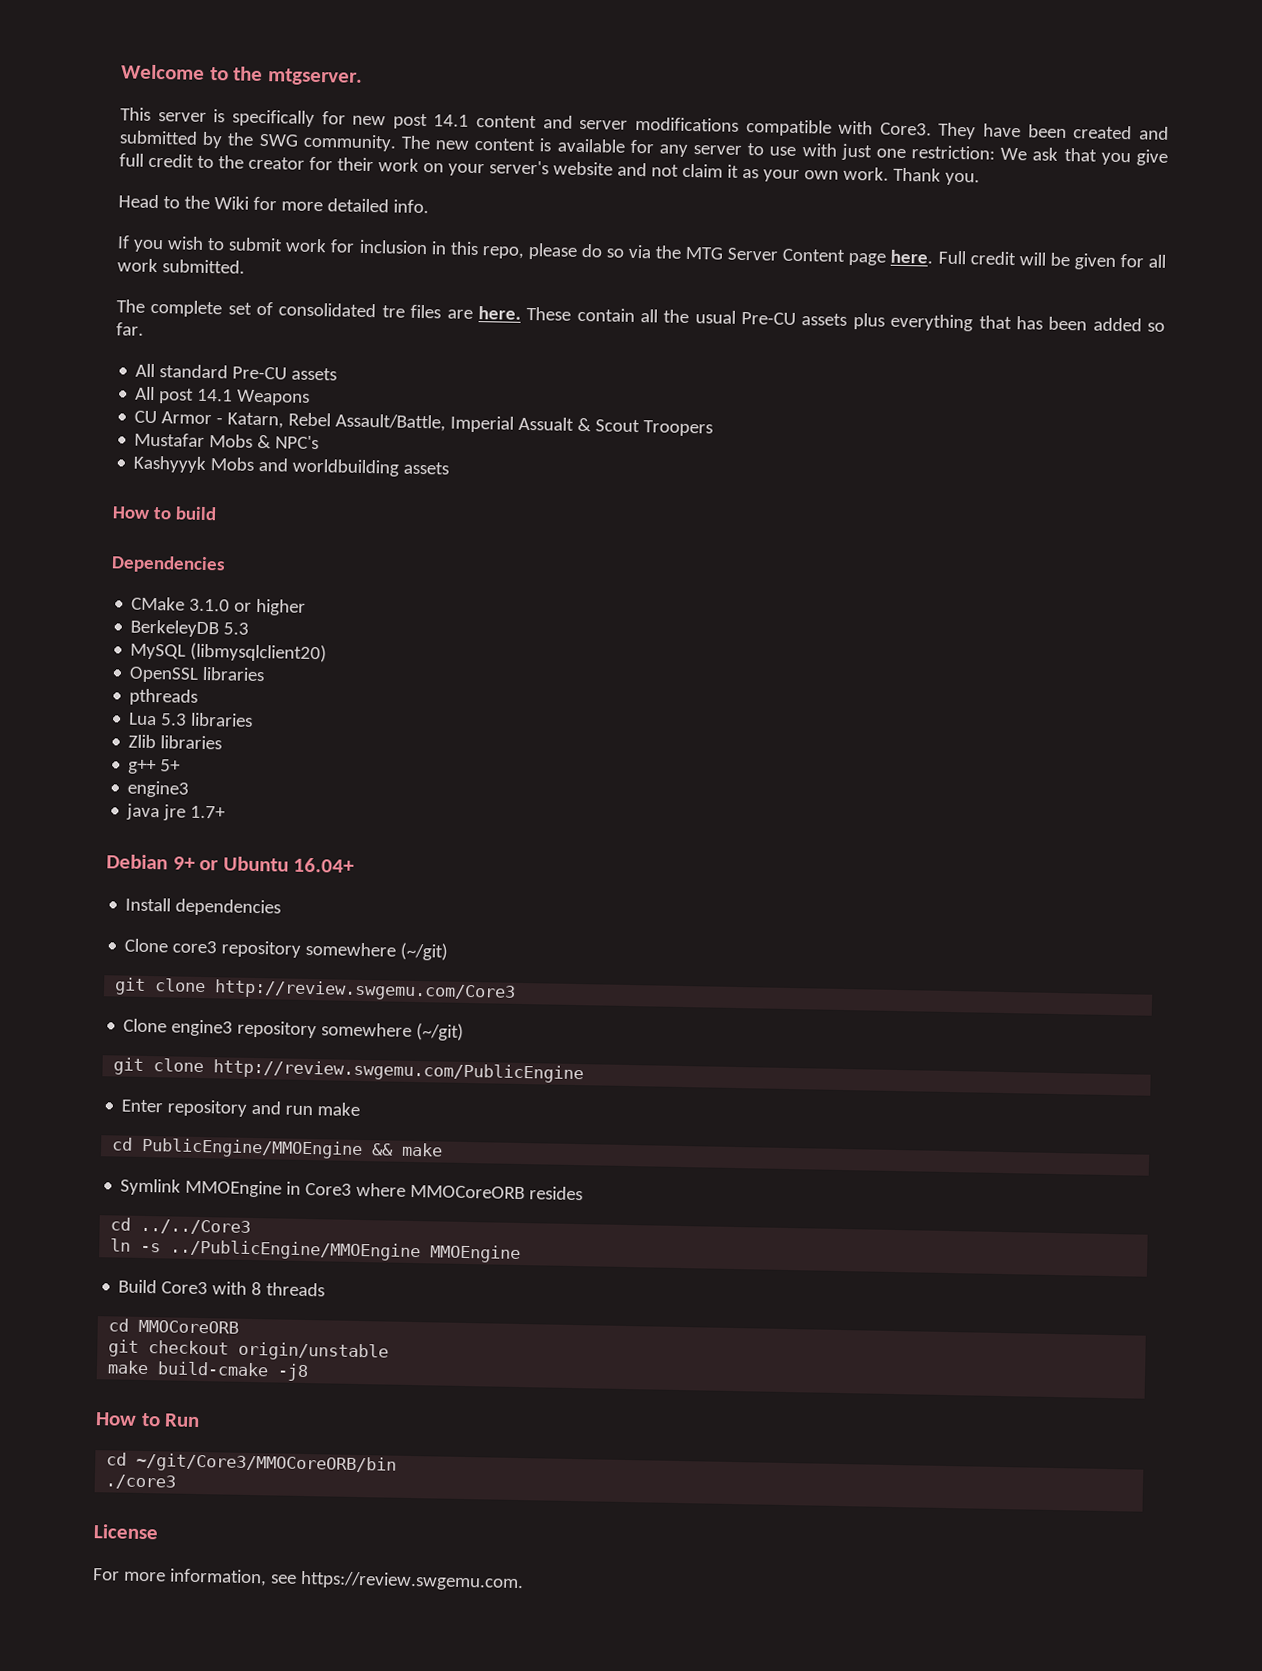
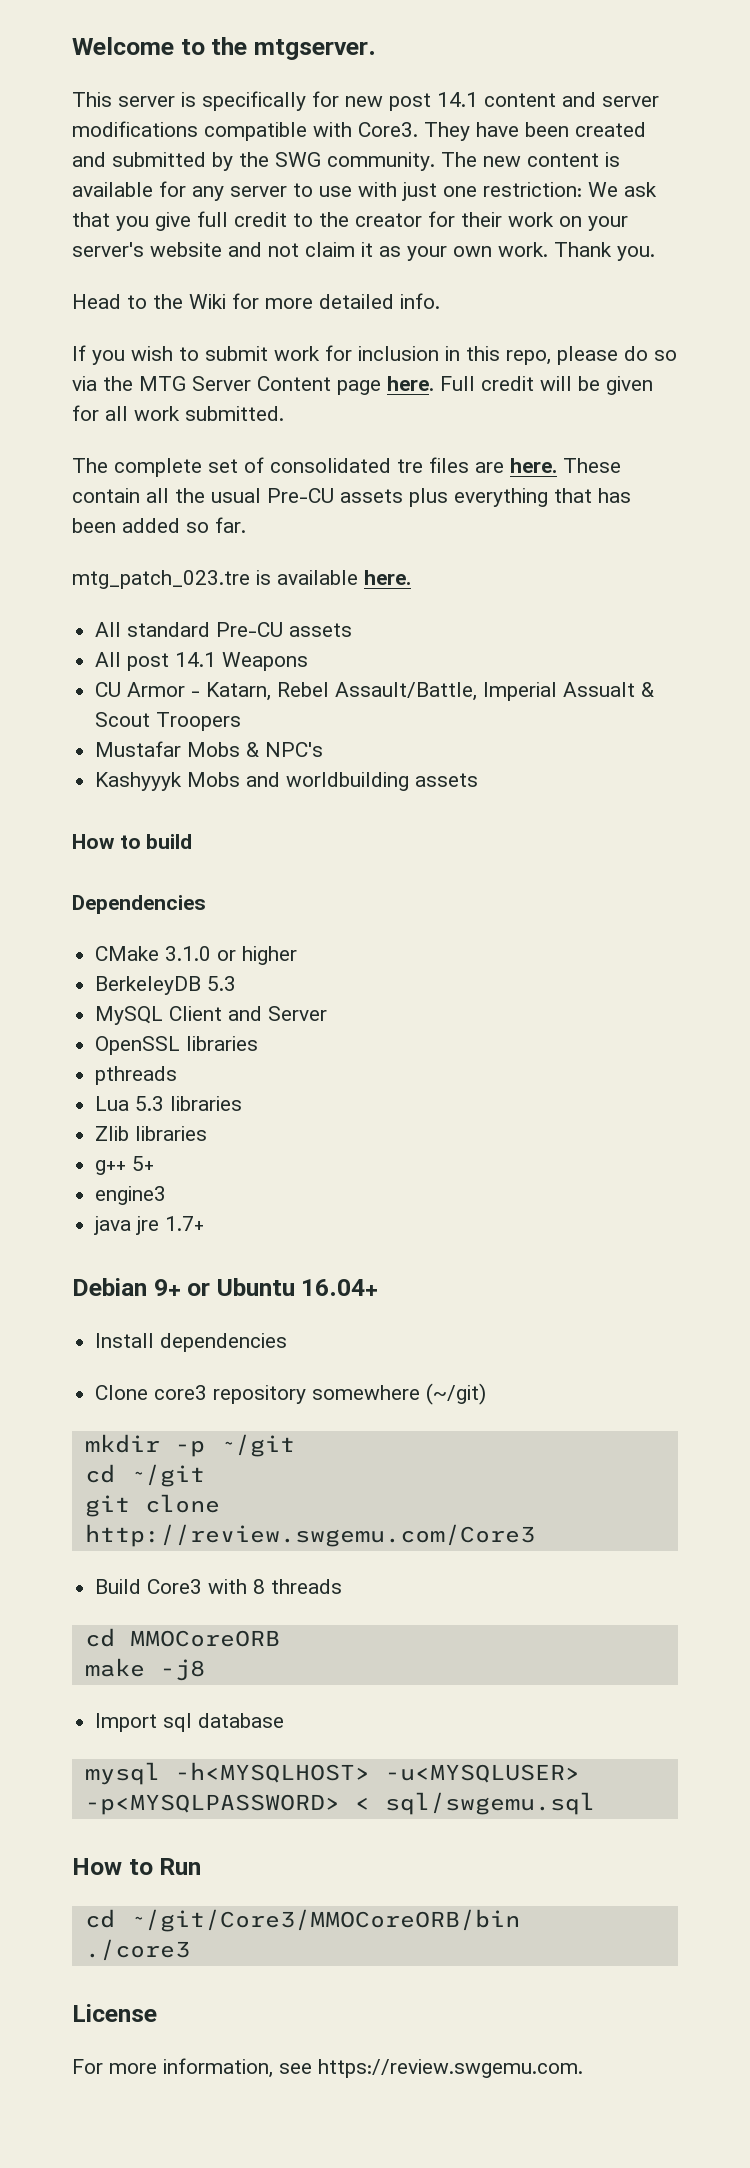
+ mtg_patch_023.tre is available here.
- MySQL (libmysqlclient20)
+ MySQL Client and Server
+ mkdir -p ~/git
+ cd ~/git
  git clone http://review.swgemu.com/Core3
- Clone engine3 repository somewhere (~/git)
- git clone http://review.swgemu.com/PublicEngine
- Enter repository and run make
- cd PublicEngine/MMOEngine && make
- Symlink MMOEngine in Core3 where MMOCoreORB resides
- cd ../../Core3
- ln -s ../PublicEngine/MMOEngine MMOEngine
- git checkout origin/unstable
- make build-cmake -j8
+ make -j8
+ Import sql database
+ mysql -h<MYSQLHOST> -u<MYSQLUSER> -p<MYSQLPASSWORD> < sql/swgemu.sql

